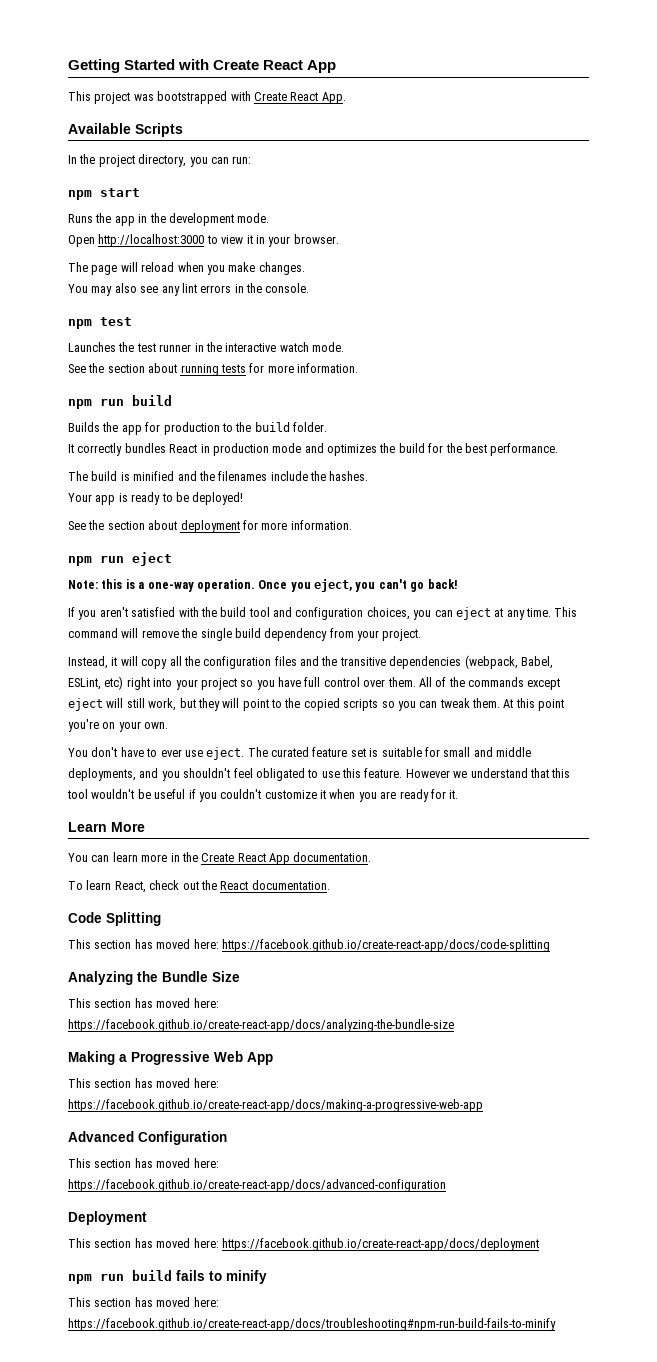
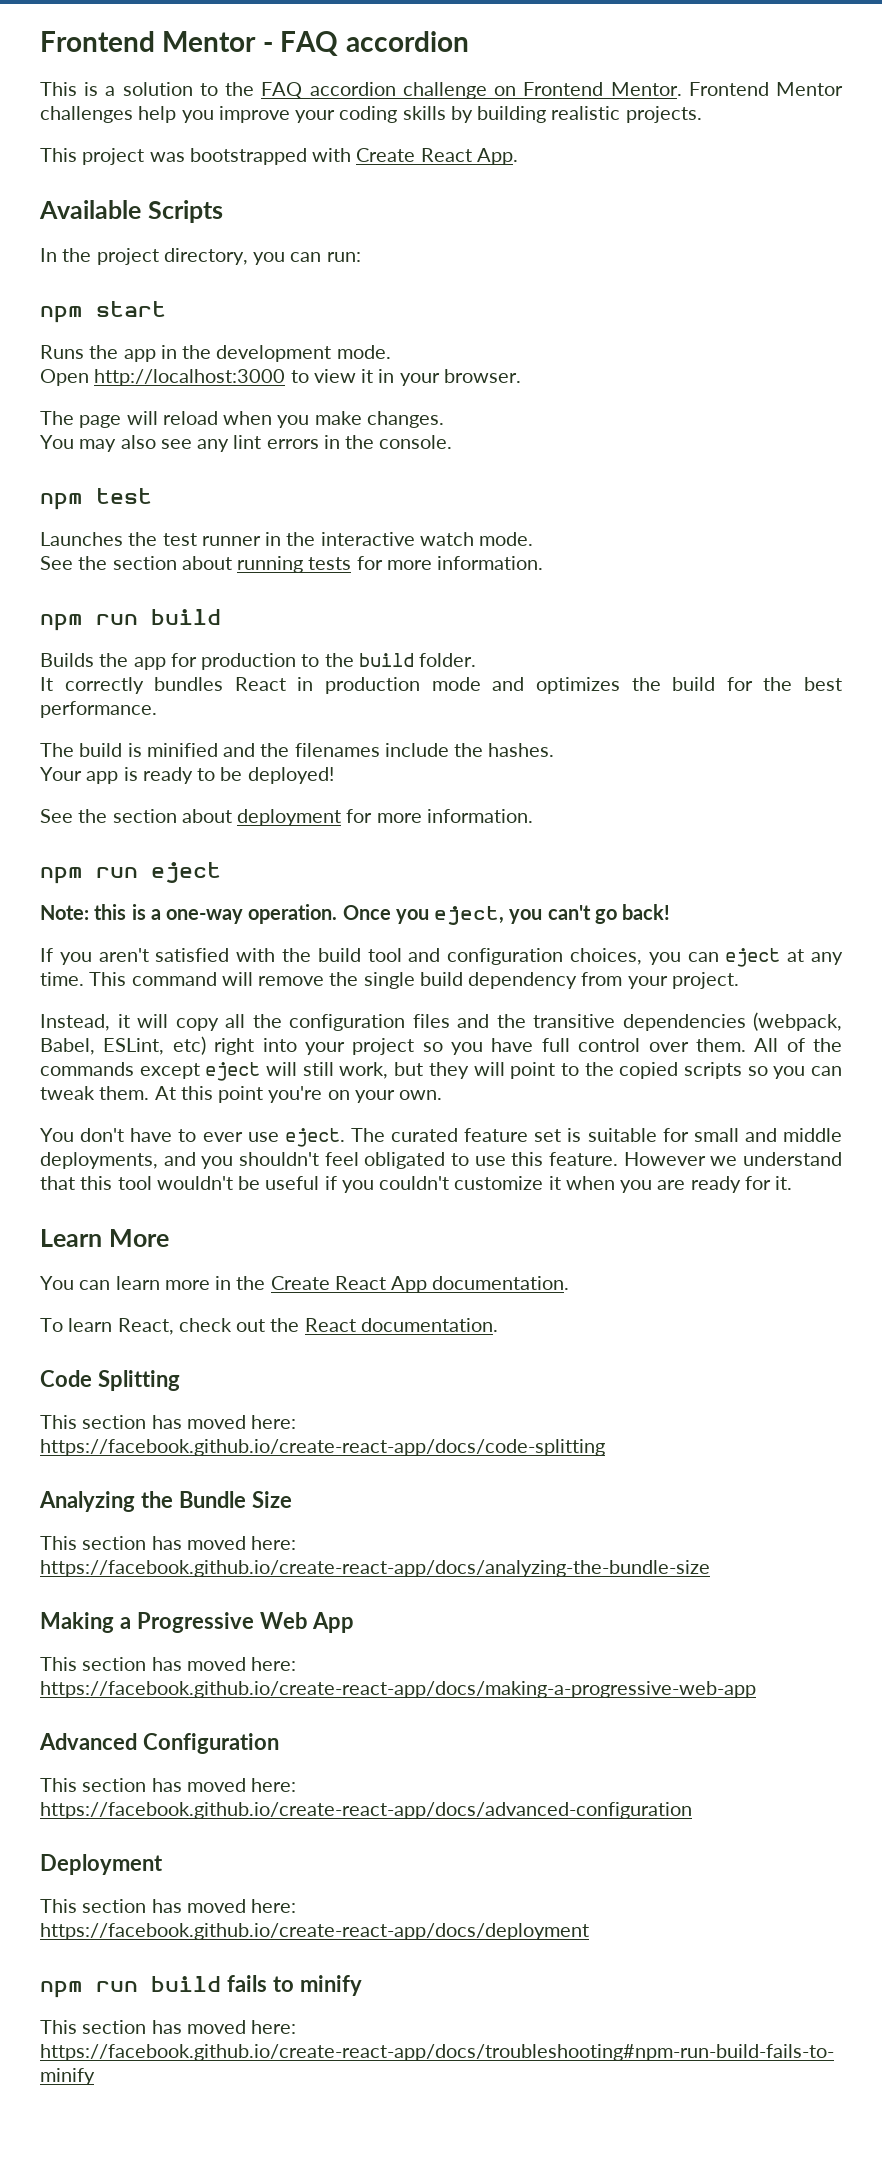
- Getting Started with Create React App
+ Frontend Mentor - FAQ accordion
+ This is a solution to the FAQ accordion challenge on Frontend Mentor. Frontend Mentor challenges help you improve your coding skills by building realistic projects.

